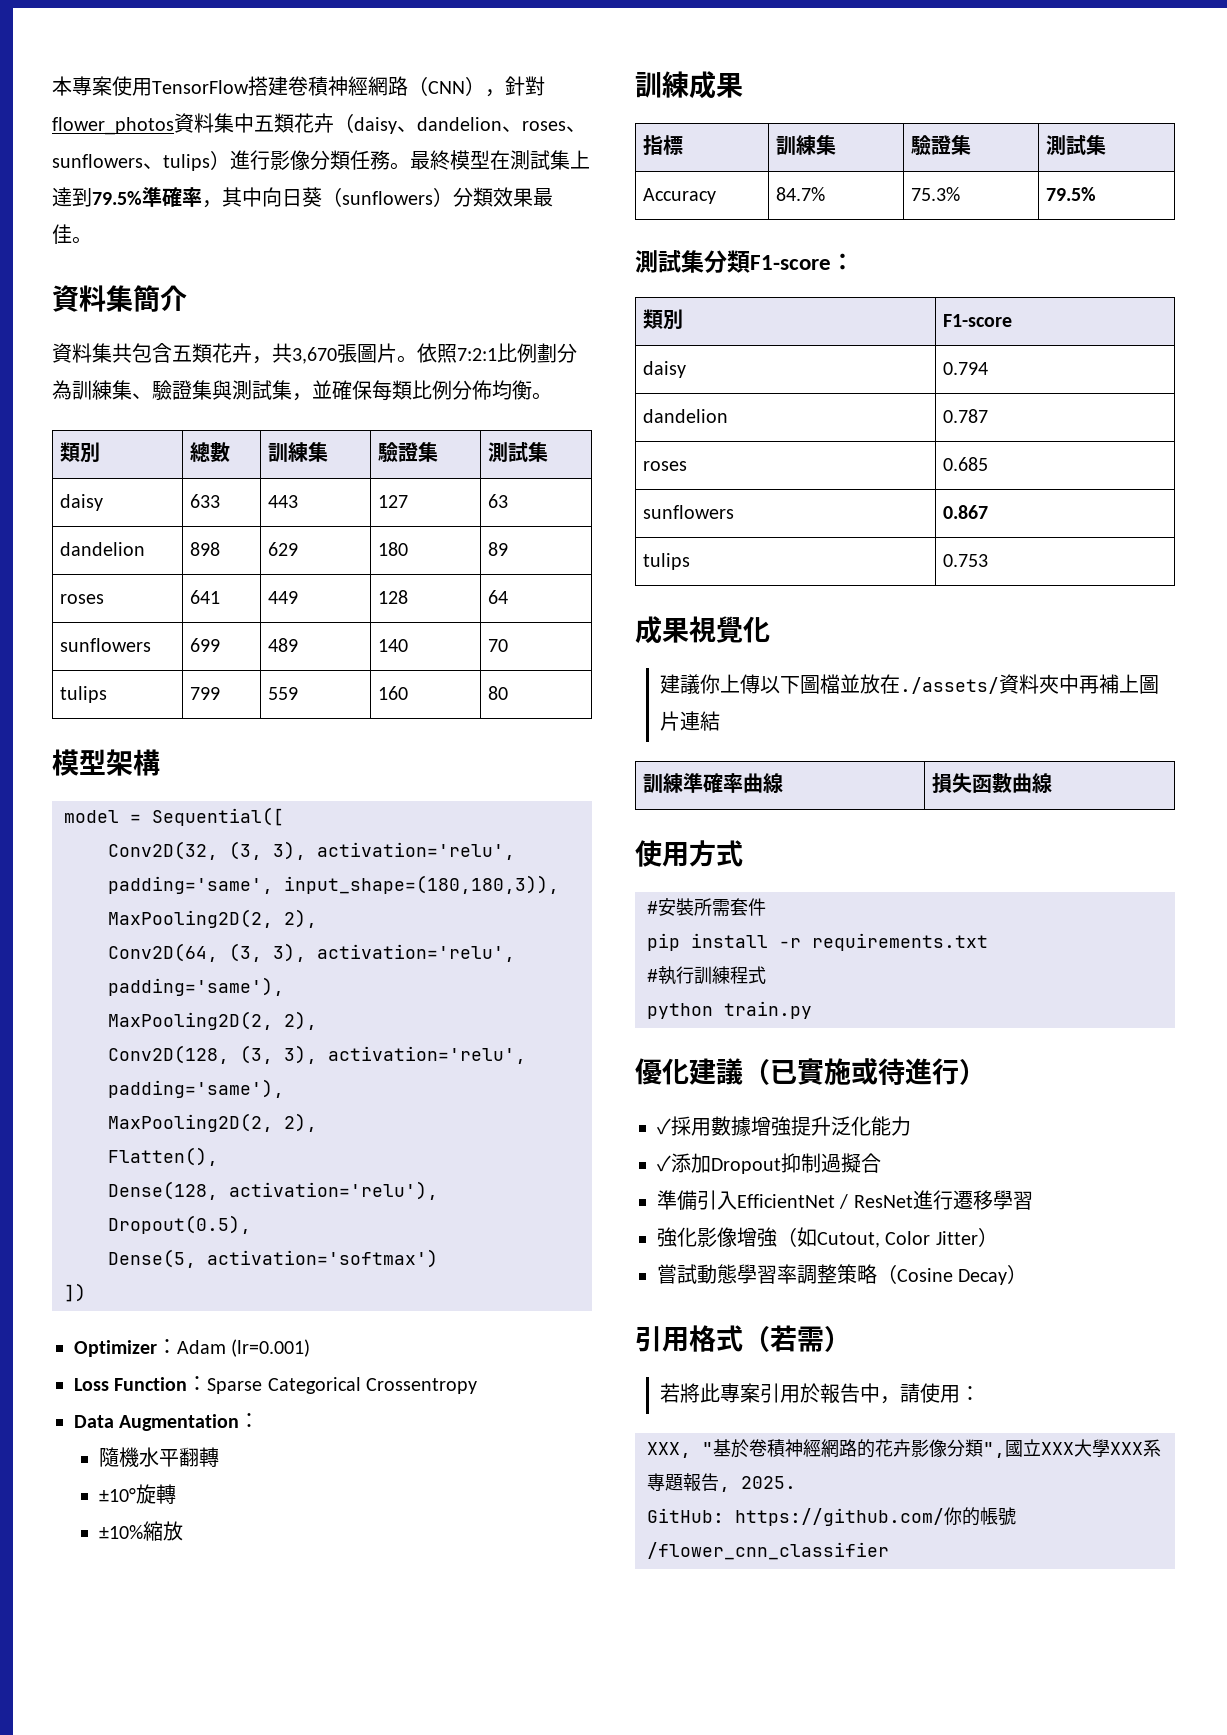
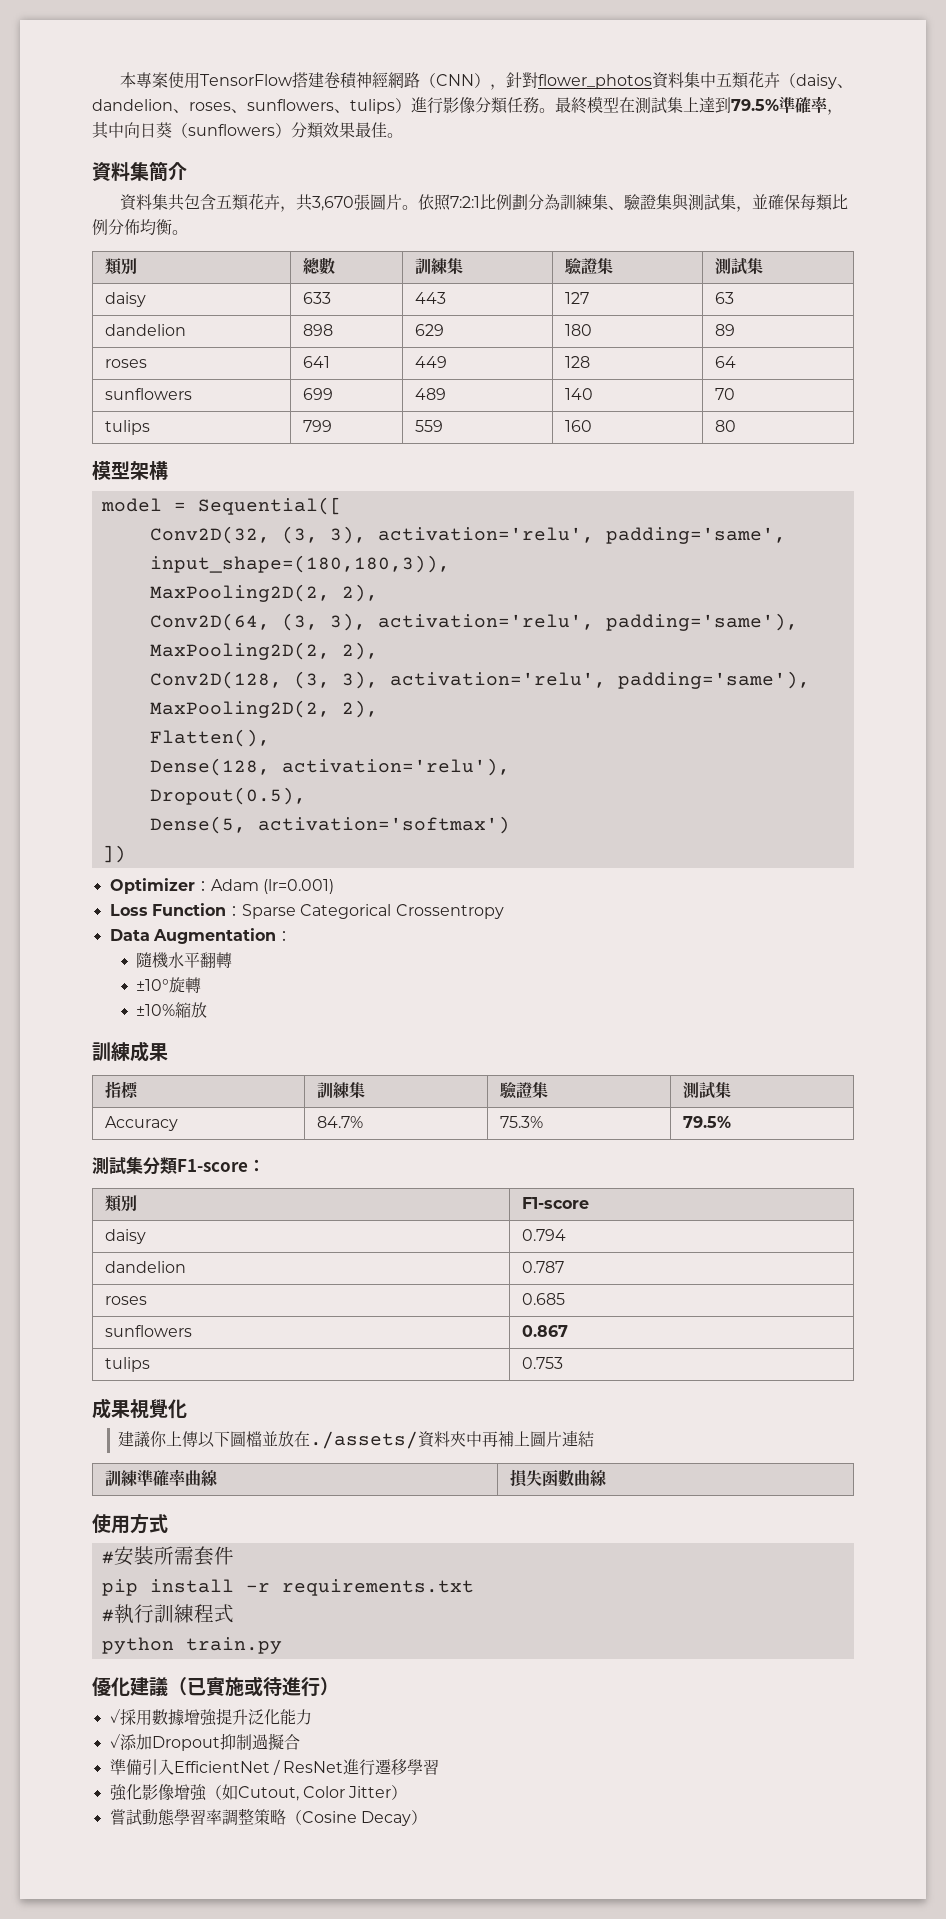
- 引用格式（若需）
- 若將此專案引用於報告中，請使用：
- XXX, "基於卷積神經網路的花卉影像分類",國立XXX大學XXX系專題報告, 2025.
- GitHub: https://github.com/你的帳號/flower_cnn_classifier

